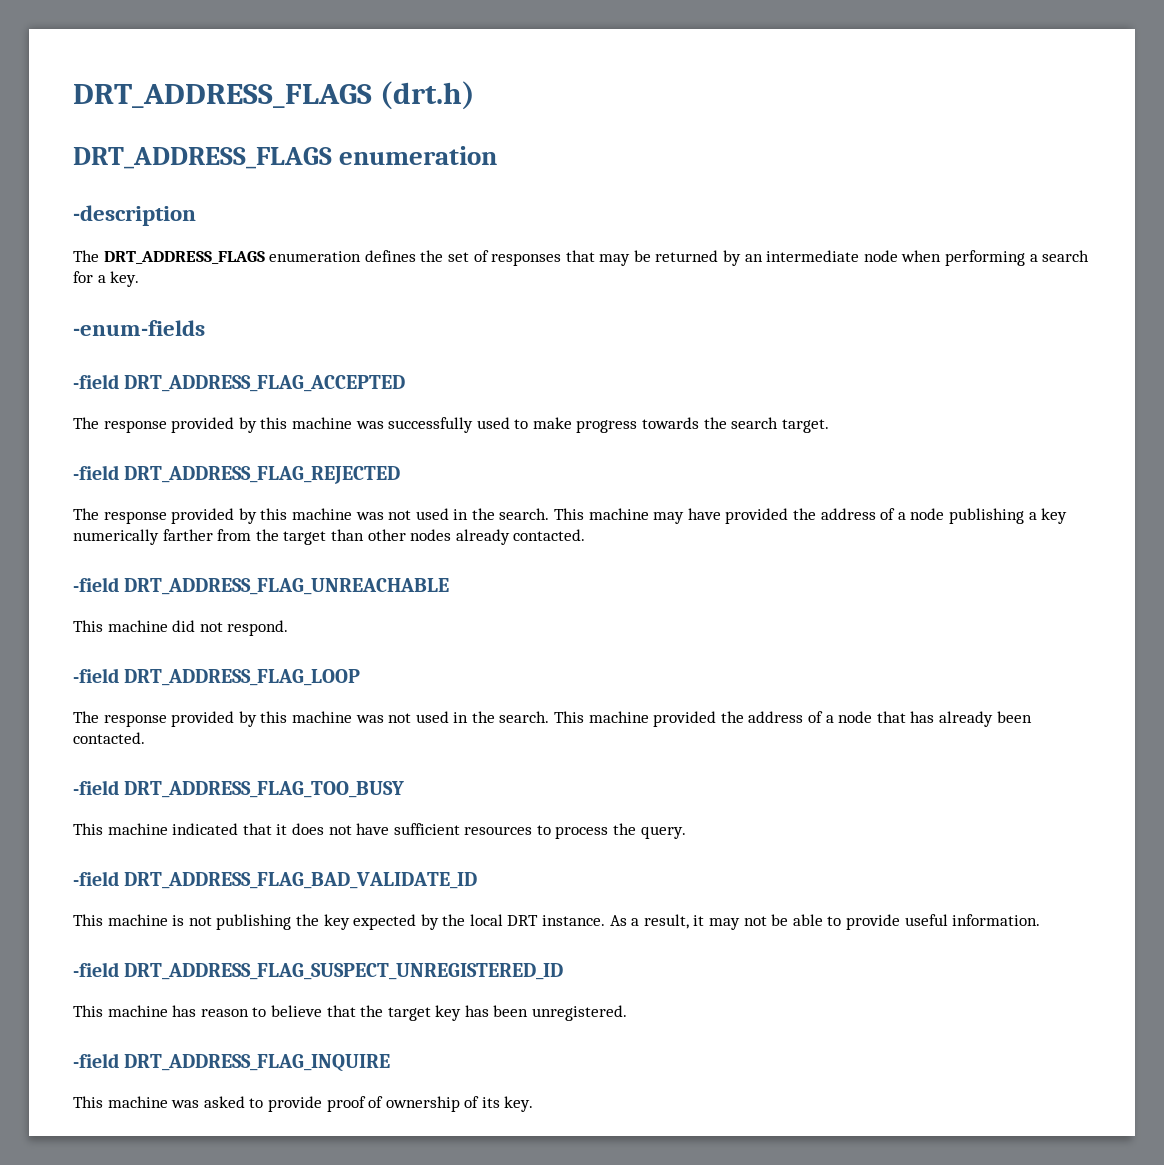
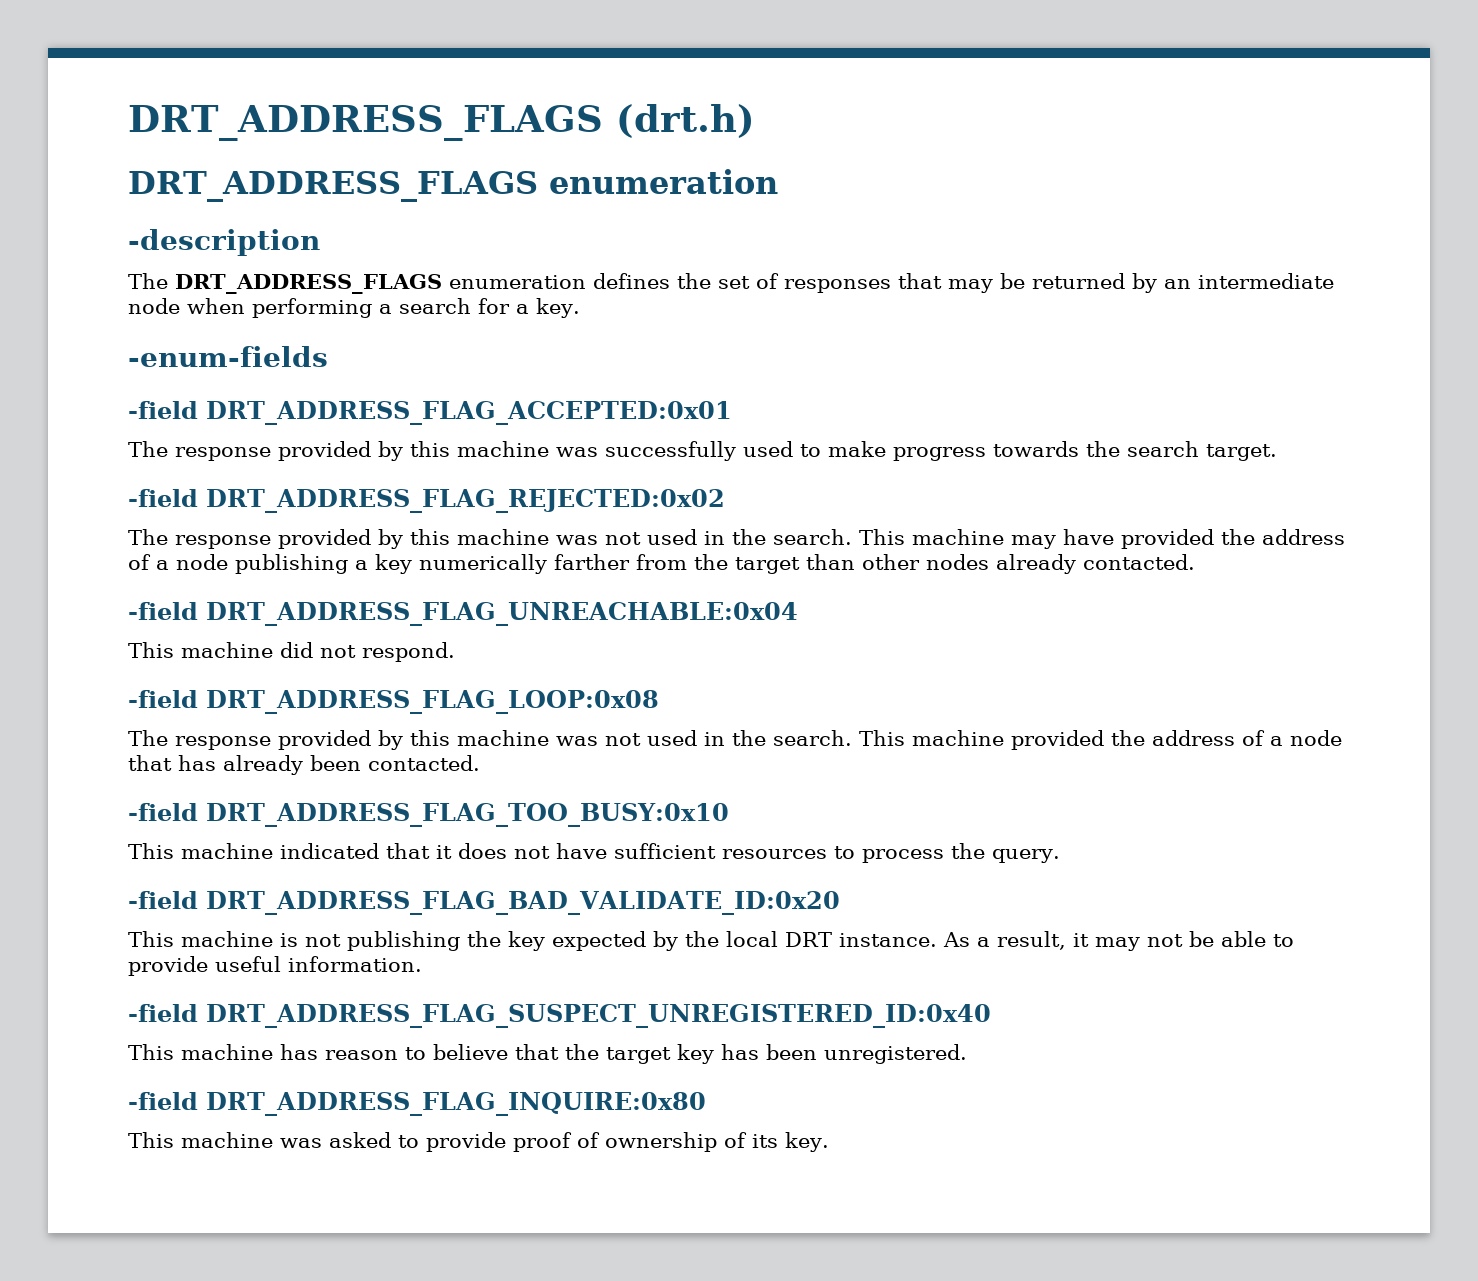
- -field DRT_ADDRESS_FLAG_ACCEPTED
+ -field DRT_ADDRESS_FLAG_ACCEPTED:0x01
- -field DRT_ADDRESS_FLAG_REJECTED
+ -field DRT_ADDRESS_FLAG_REJECTED:0x02
- -field DRT_ADDRESS_FLAG_UNREACHABLE
+ -field DRT_ADDRESS_FLAG_UNREACHABLE:0x04
- -field DRT_ADDRESS_FLAG_LOOP
+ -field DRT_ADDRESS_FLAG_LOOP:0x08
- -field DRT_ADDRESS_FLAG_TOO_BUSY
+ -field DRT_ADDRESS_FLAG_TOO_BUSY:0x10
- -field DRT_ADDRESS_FLAG_BAD_VALIDATE_ID
+ -field DRT_ADDRESS_FLAG_BAD_VALIDATE_ID:0x20
- -field DRT_ADDRESS_FLAG_SUSPECT_UNREGISTERED_ID
+ -field DRT_ADDRESS_FLAG_SUSPECT_UNREGISTERED_ID:0x40
- -field DRT_ADDRESS_FLAG_INQUIRE
+ -field DRT_ADDRESS_FLAG_INQUIRE:0x80

